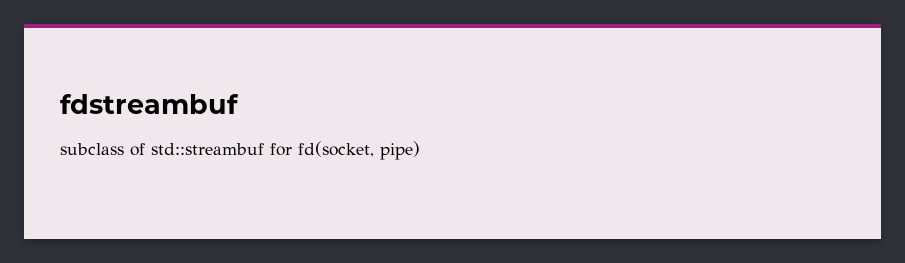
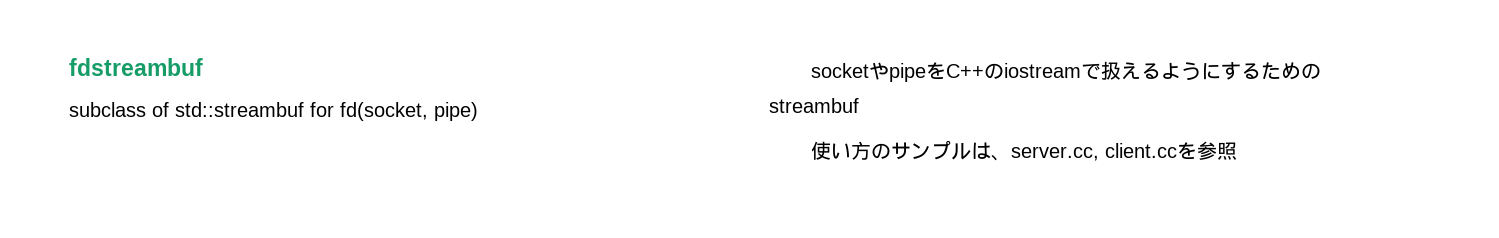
+ socketやpipeをC++のiostreamで扱えるようにするためのstreambuf
+ 使い方のサンプルは、server.cc, client.ccを参照

